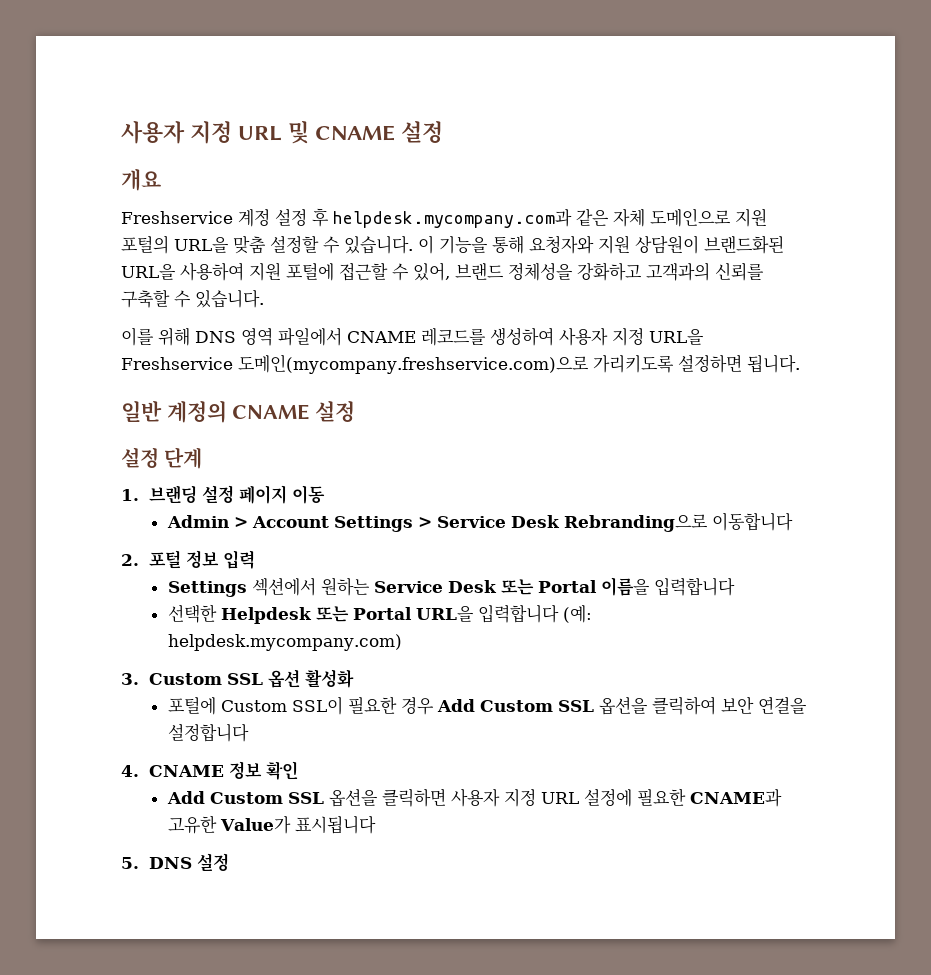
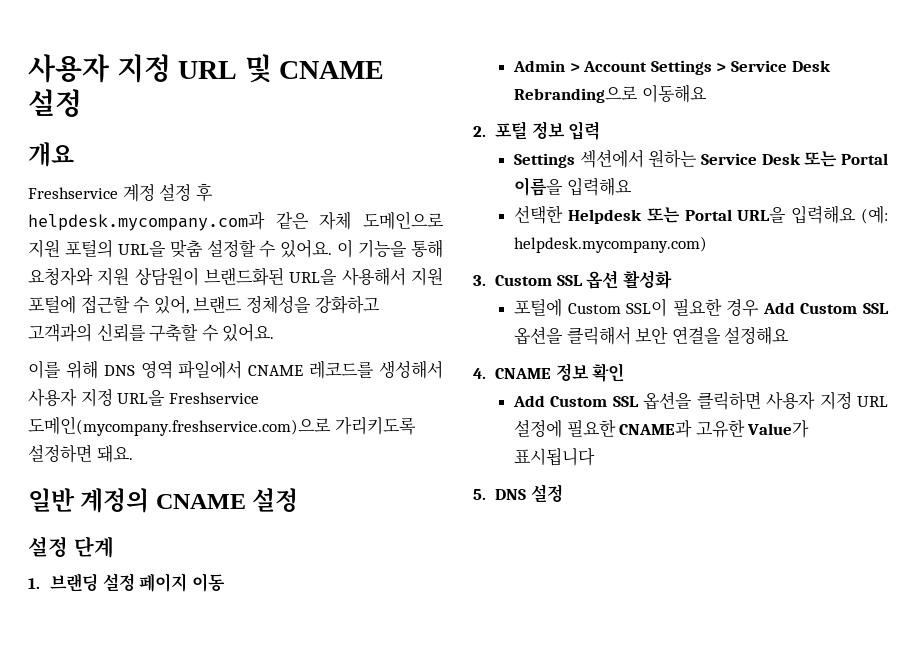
- Freshservice 계정 설정 후 helpdesk.mycompany.com과 같은 자체 도메인으로 지원 포털의 URL을 맞춤 설정할 수 있습니다.
+ Freshservice 계정 설정 후 helpdesk.mycompany.com과 같은 자체 도메인으로 지원 포털의 URL을 맞춤 설정할 수 있어요.
- 이 기능을 통해 요청자와 지원 상담원이 브랜드화된 URL을 사용하여 지원 포털에 접근할 수 있어, 브랜드 정체성을 강화하고 고객과의 신뢰를 구축할 수 있습니다.
+ 이 기능을 통해 요청자와 지원 상담원이 브랜드화된 URL을 사용해서 지원 포털에 접근할 수 있어, 브랜드 정체성을 강화하고 고객과의 신뢰를 구축할 수 있어요.
- 이를 위해 DNS 영역 파일에서 CNAME 레코드를 생성하여 사용자 지정 URL을 Freshservice 도메인(mycompany.freshservice.com)으로 가리키도록 설정하면 됩니다.
+ 이를 위해 DNS 영역 파일에서 CNAME 레코드를 생성해서 사용자 지정 URL을 Freshservice 도메인(mycompany.freshservice.com)으로 가리키도록 설정하면 돼요.
- Admin > Account Settings > Service Desk Rebranding으로 이동합니다
+ Admin > Account Settings > Service Desk Rebranding으로 이동해요
- Settings 섹션에서 원하는 Service Desk 또는 Portal 이름을 입력합니다
+ Settings 섹션에서 원하는 Service Desk 또는 Portal 이름을 입력해요
- 선택한 Helpdesk 또는 Portal URL을 입력합니다 (예: helpdesk.mycompany.com)
+ 선택한 Helpdesk 또는 Portal URL을 입력해요 (예: helpdesk.mycompany.com)
- 포털에 Custom SSL이 필요한 경우 Add Custom SSL 옵션을 클릭하여 보안 연결을 설정합니다
+ 포털에 Custom SSL이 필요한 경우 Add Custom SSL 옵션을 클릭해서 보안 연결을 설정해요

